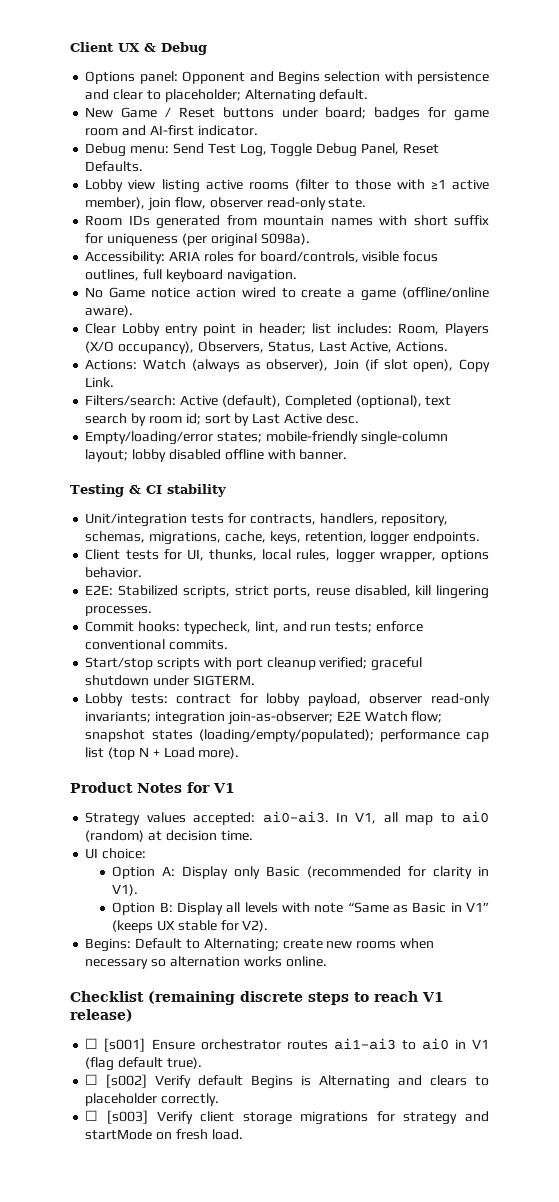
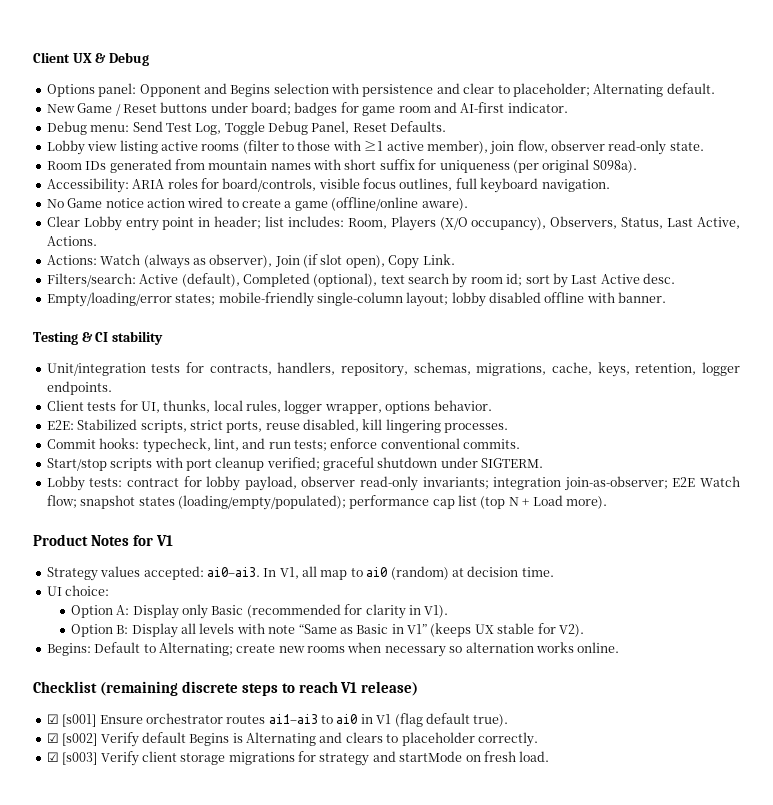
- ☐ [s001] Ensure orchestrator routes ai1–ai3 to ai0 in V1 (flag default true).
+ ☑ [s001] Ensure orchestrator routes ai1–ai3 to ai0 in V1 (flag default true).
- ☐ [s002] Verify default Begins is Alternating and clears to placeholder correctly.
+ ☑ [s002] Verify default Begins is Alternating and clears to placeholder correctly.
- ☐ [s003] Verify client storage migrations for strategy and startMode on fresh load.
+ ☑ [s003] Verify client storage migrations for strategy and startMode on fresh load.

